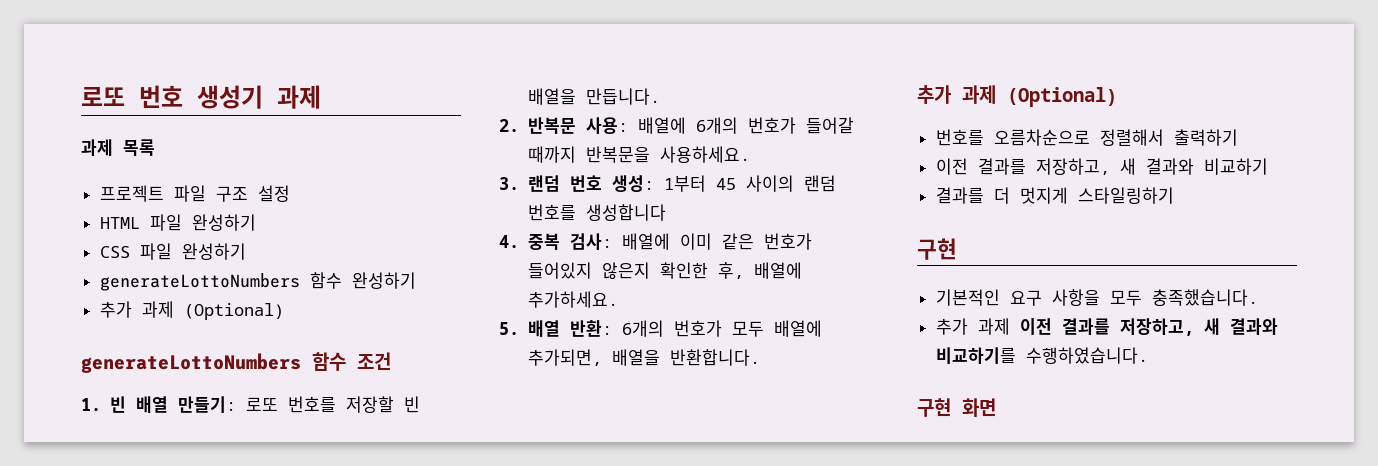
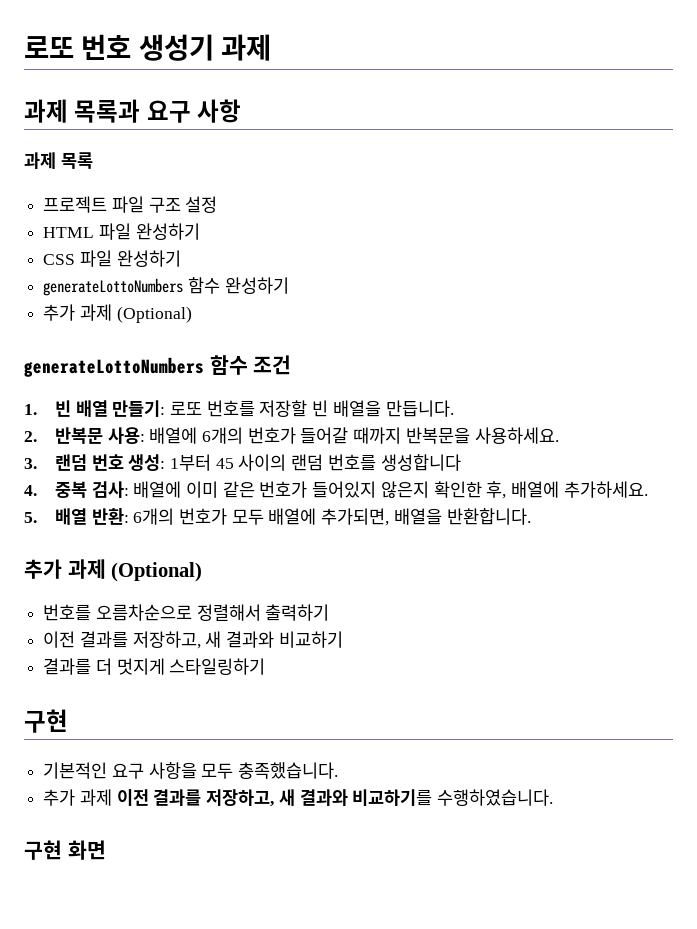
+ 과제 목록과 요구 사항

